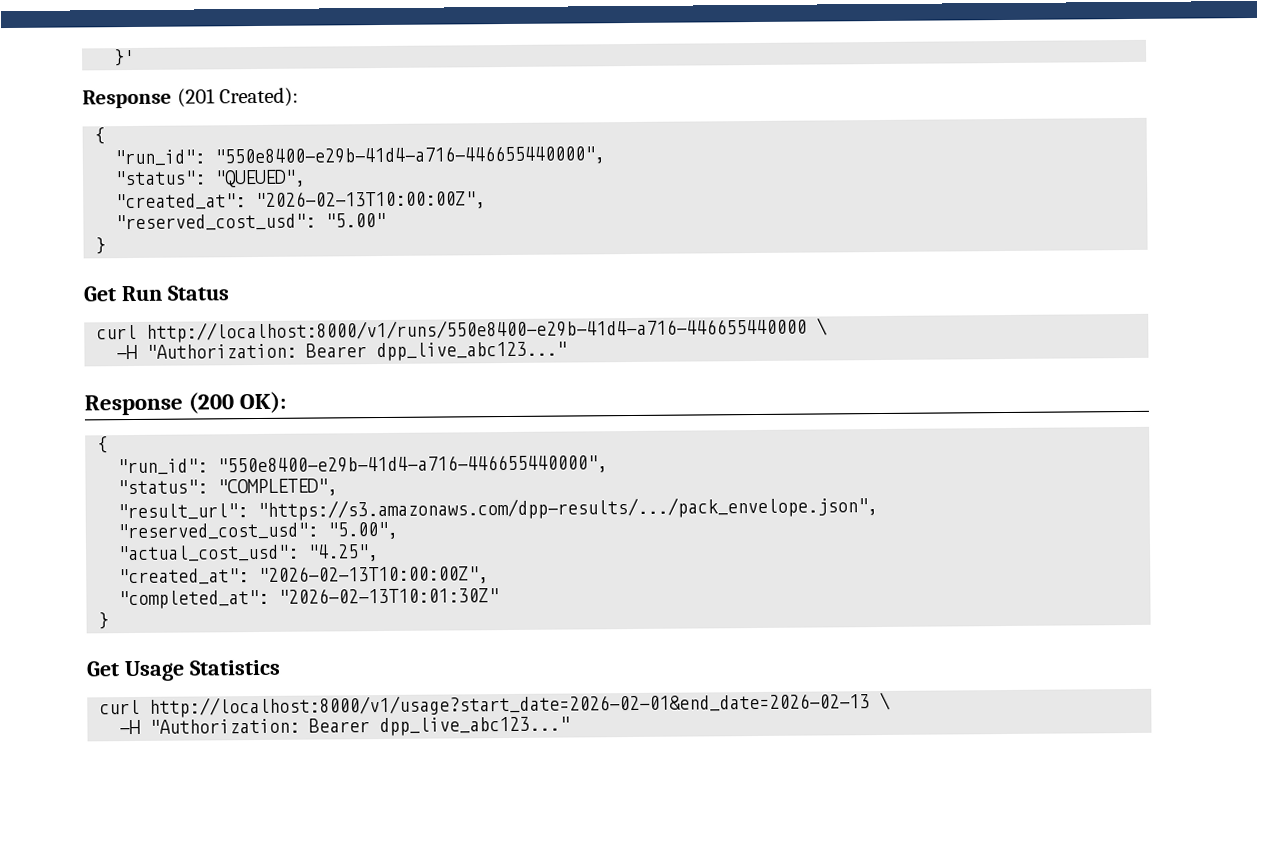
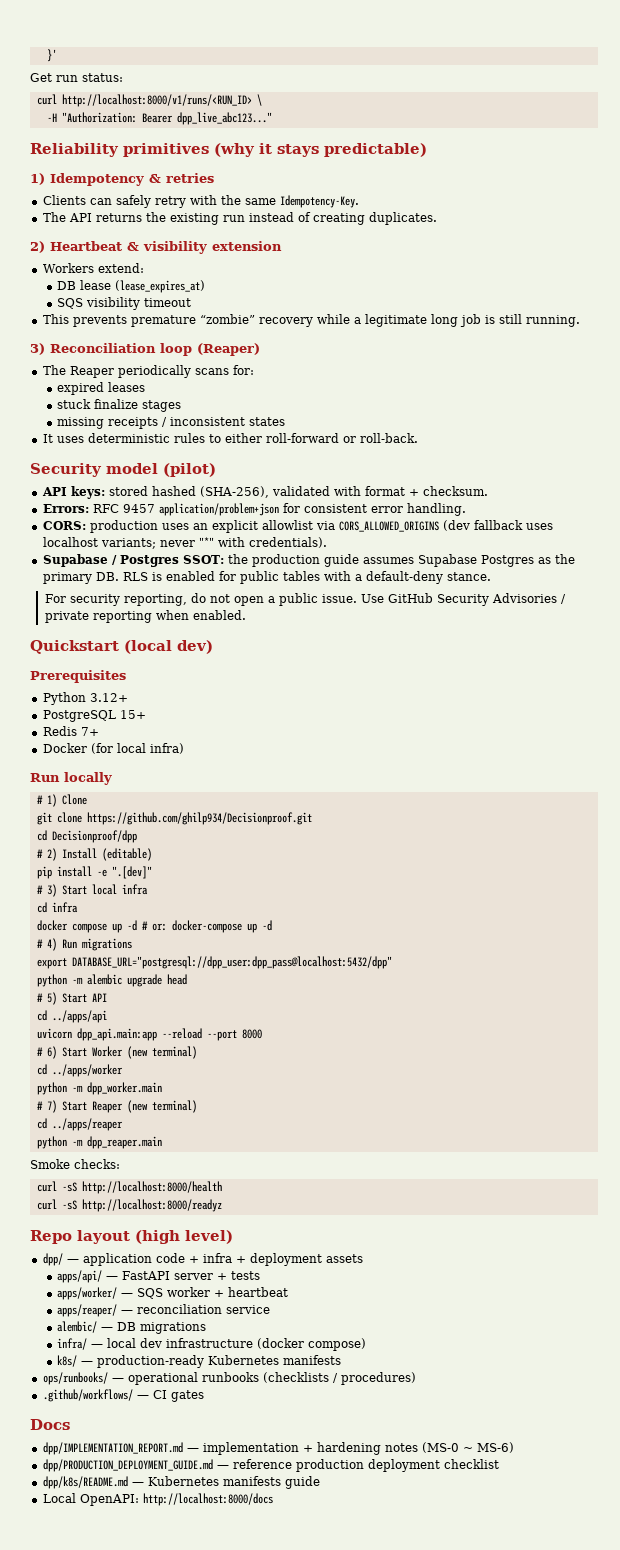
- Response (201 Created):
- {
- "run_id": "550e8400-e29b-41d4-a716-446655440000",
- "status": "QUEUED",
- "created_at": "2026-02-13T10:00:00Z",
- "reserved_cost_usd": "5.00"
- }
- Get Run Status
- curl http://localhost:8000/v1/runs/550e8400-e29b-41d4-a716-446655440000 \
+ Get run status:
+ curl http://localhost:8000/v1/runs/<RUN_ID> \
- Response (200 OK):
- {
- "run_id": "550e8400-e29b-41d4-a716-446655440000",
- "status": "COMPLETED",
- "result_url": "https://s3.amazonaws.com/dpp-results/.../pack_envelope.json",
- "reserved_cost_usd": "5.00",
- "actual_cost_usd": "4.25",
- "created_at": "2026-02-13T10:00:00Z",
- "completed_at": "2026-02-13T10:01:30Z"
- }
- Get Usage Statistics
- curl http://localhost:8000/v1/usage?start_date=2026-02-01&end_date=2026-02-13 \
- -H "Authorization: Bearer dpp_live_abc123..."
+ Reliability primitives (why it stays predictable)
+ 1) Idempotency & retries
+ Clients can safely retry with the same Idempotency-Key.
+ The API returns the existing run instead of creating duplicates.
+ 2) Heartbeat & visibility extension
+ Workers extend:
+ DB lease (lease_expires_at)
+ SQS visibility timeout
+ This prevents premature “zombie” recovery while a legitimate long job is still running.
+ 3) Reconciliation loop (Reaper)
+ The Reaper periodically scans for:
+ expired leases
+ stuck finalize stages
+ missing receipts / inconsistent states
+ It uses deterministic rules to either roll-forward or roll-back.
+ Security model (pilot)
+ API keys: stored hashed (SHA-256), validated with format + checksum.
+ Errors: RFC 9457 application/problem+json for consistent error handling.
+ CORS: production uses an explicit allowlist via CORS_ALLOWED_ORIGINS (dev fallback uses localhost variants; never "*" with credentials).
+ Supabase / Postgres SSOT: the production guide assumes Supabase Postgres as the primary DB. RLS is enabled for public tables with a default-deny stance.
+ For security reporting, do not open a public issue. Use GitHub Security Advisories / private reporting when enabled.
+ Quickstart (local dev)
+ Prerequisites
+ Python 3.12+
+ PostgreSQL 15+
+ Redis 7+
+ Docker (for local infra)
+ Run locally
+ # 1) Clone
+ git clone https://github.com/ghilp934/Decisionproof.git
+ cd Decisionproof/dpp
+ # 2) Install (editable)
+ pip install -e ".[dev]"
+ # 3) Start local infra
+ cd infra
+ docker compose up -d # or: docker-compose up -d
+ # 4) Run migrations
+ export DATABASE_URL="postgresql://dpp_user:dpp_pass@localhost:5432/dpp"
+ python -m alembic upgrade head
+ # 5) Start API
+ cd ../apps/api
+ uvicorn dpp_api.main:app --reload --port 8000
+ # 6) Start Worker (new terminal)
+ cd ../apps/worker
+ python -m dpp_worker.main
+ # 7) Start Reaper (new terminal)
+ cd ../apps/reaper
+ python -m dpp_reaper.main
+ Smoke checks:
+ curl -sS http://localhost:8000/health
+ curl -sS http://localhost:8000/readyz
+ Repo layout (high level)
+ dpp/ — application code + infra + deployment assets
+ apps/api/ — FastAPI server + tests
+ apps/worker/ — SQS worker + heartbeat
+ apps/reaper/ — reconciliation service
+ alembic/ — DB migrations
+ infra/ — local dev infrastructure (docker compose)
+ k8s/ — production-ready Kubernetes manifests
+ ops/runbooks/ — operational runbooks (checklists / procedures)
+ .github/workflows/ — CI gates
+ Docs
+ dpp/IMPLEMENTATION_REPORT.md — implementation + hardening notes (MS-0 ~ MS-6)
+ dpp/PRODUCTION_DEPLOYMENT_GUIDE.md — reference production deployment checklist
+ dpp/k8s/README.md — Kubernetes manifests guide
+ Local OpenAPI: http://localhost:8000/docs

